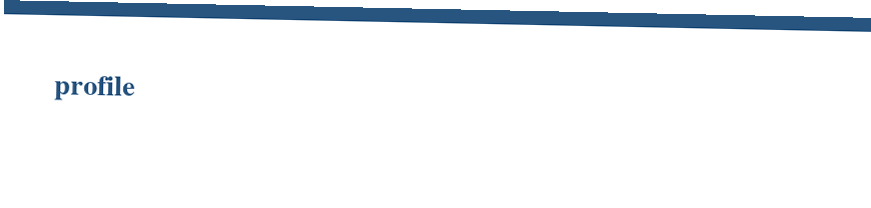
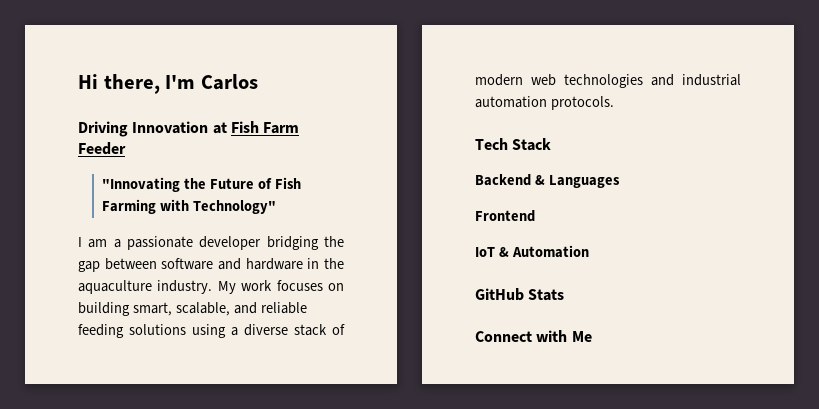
- profile
+ Hi there, I'm Carlos
+ Driving Innovation at Fish Farm Feeder
+ "Innovating the Future of Fish Farming with Technology"
+ I am a passionate developer bridging the gap between software and hardware in the aquaculture industry. My work focuses on building smart, scalable, and reliable feeding solutions using a diverse stack of modern web technologies and industrial automation protocols.
+ Tech Stack
+ Backend & Languages
+ Frontend
+ IoT & Automation
+ GitHub Stats
+ Connect with Me

